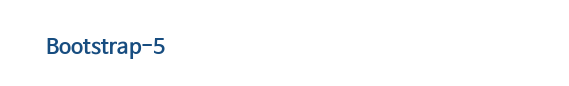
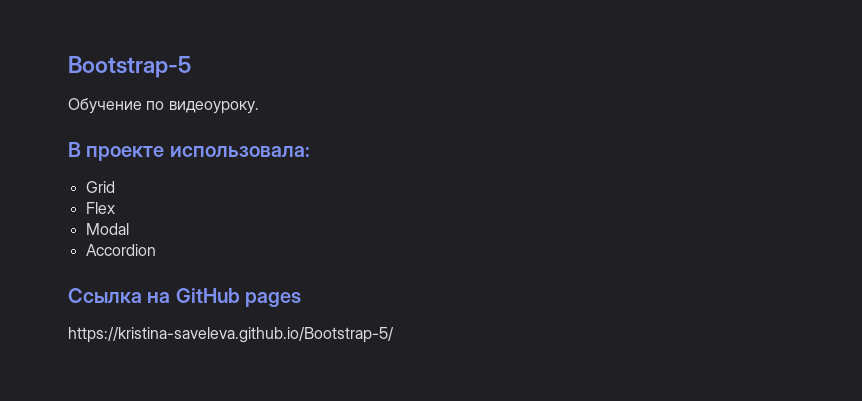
+ Обучение по видеоуроку.
+ В проекте использовала:
+ Grid
+ Flex
+ Modal
+ Accordion
+ Ссылка на GitHub pages
+ https://kristina-saveleva.github.io/Bootstrap-5/

